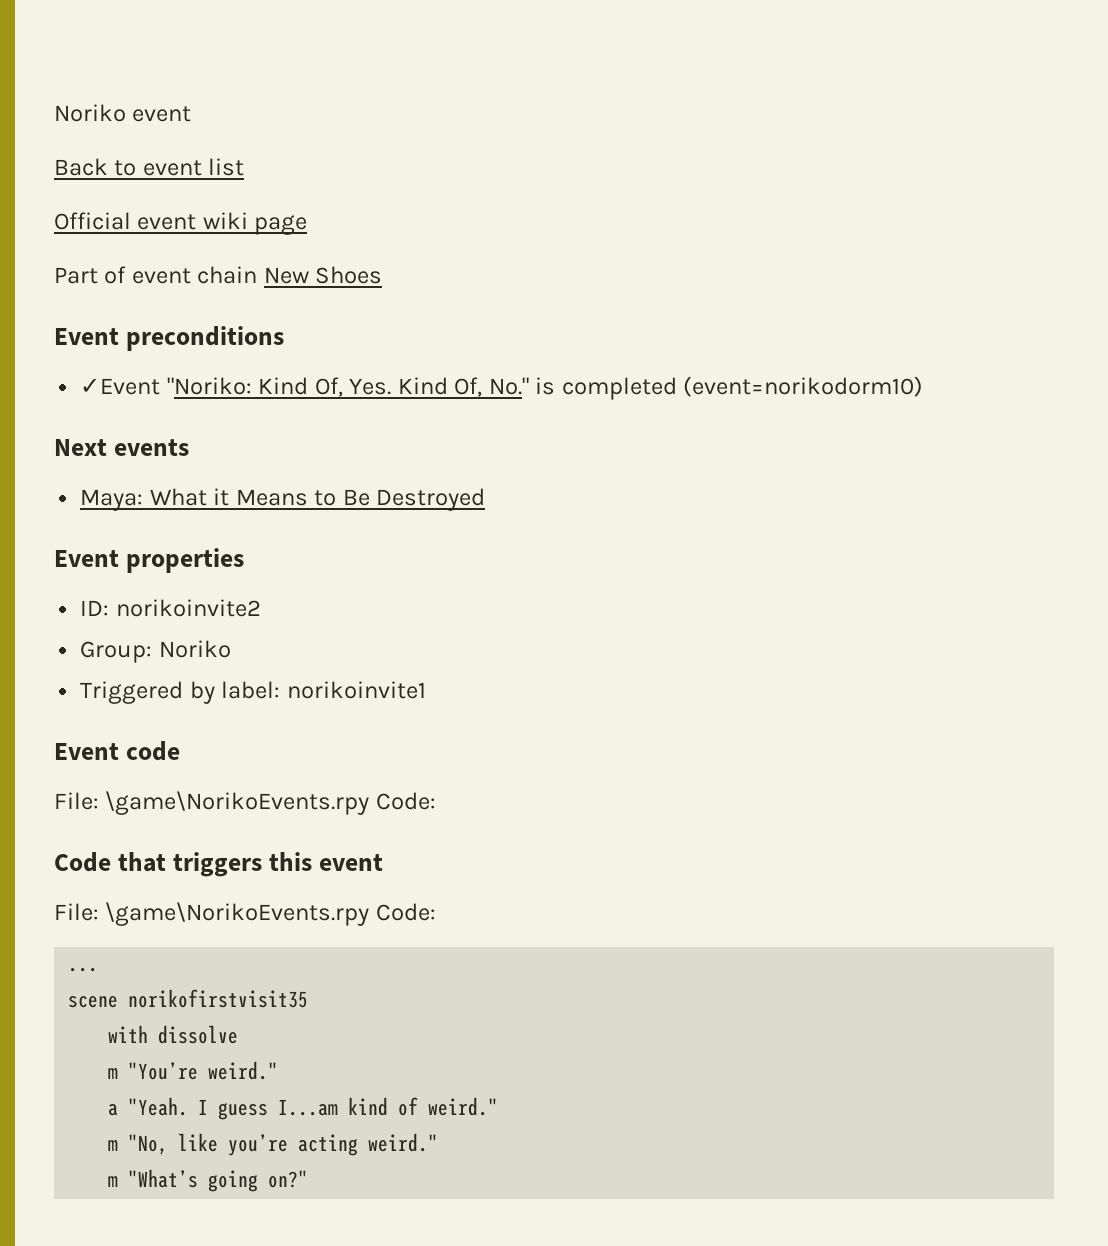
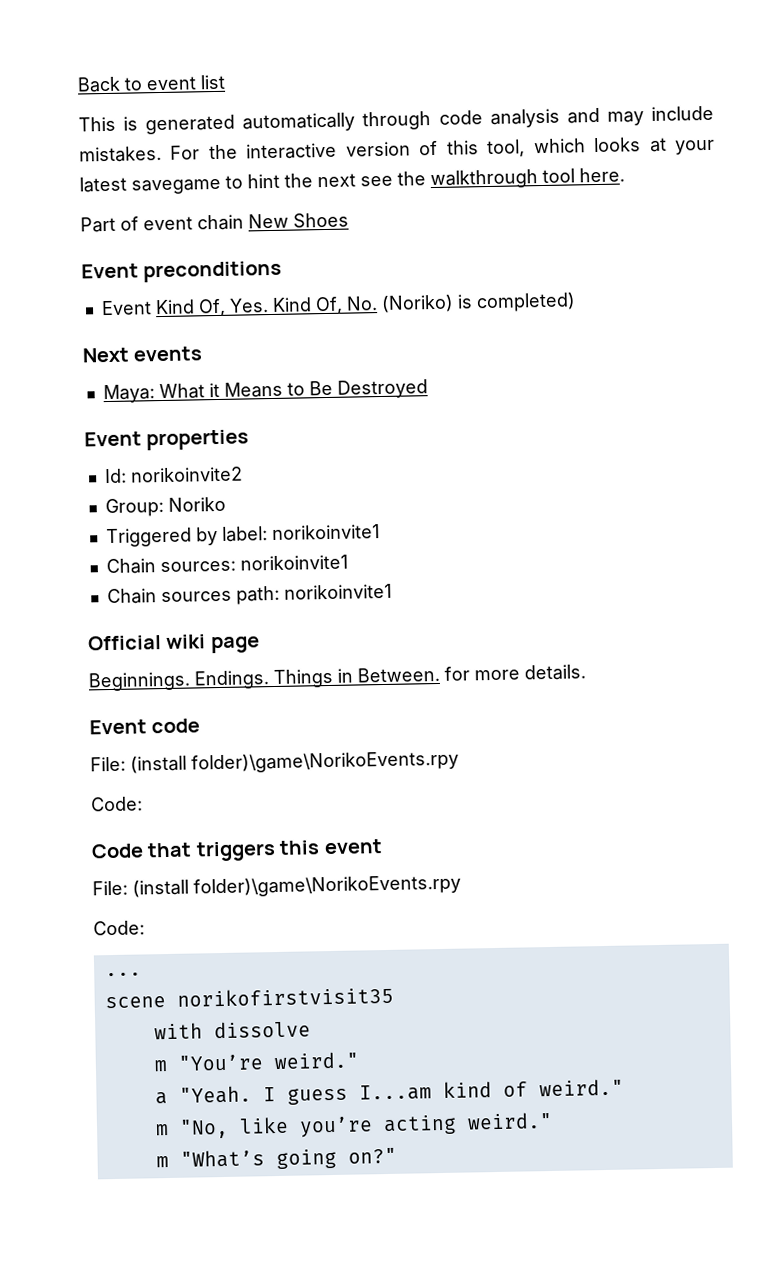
- Noriko event
- Official event wiki page
+ This is generated automatically through code analysis and may include mistakes. For the interactive version of this tool, which looks at your latest savegame to hint the next see the walkthrough tool here.
- ✓Event "Noriko: Kind Of, Yes. Kind Of, No." is completed (event=norikodorm10)
+ Event Kind Of, Yes. Kind Of, No. (Noriko) is completed)
- ID: norikoinvite2
+ Id: norikoinvite2
+ Chain sources: norikoinvite1
+ Chain sources path: norikoinvite1
+ Official wiki page
+ Beginnings. Endings. Things in Between. for more details.
  Event code
- File: \game\NorikoEvents.rpy Code:
+ File: (install folder)\game\NorikoEvents.rpy
+ Code:
  Code that triggers this event
- File: \game\NorikoEvents.rpy Code:
+ File: (install folder)\game\NorikoEvents.rpy
+ Code:

